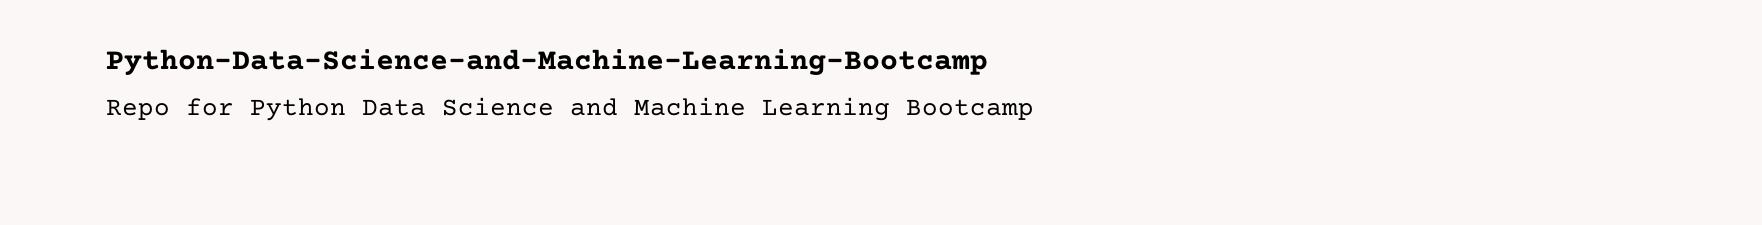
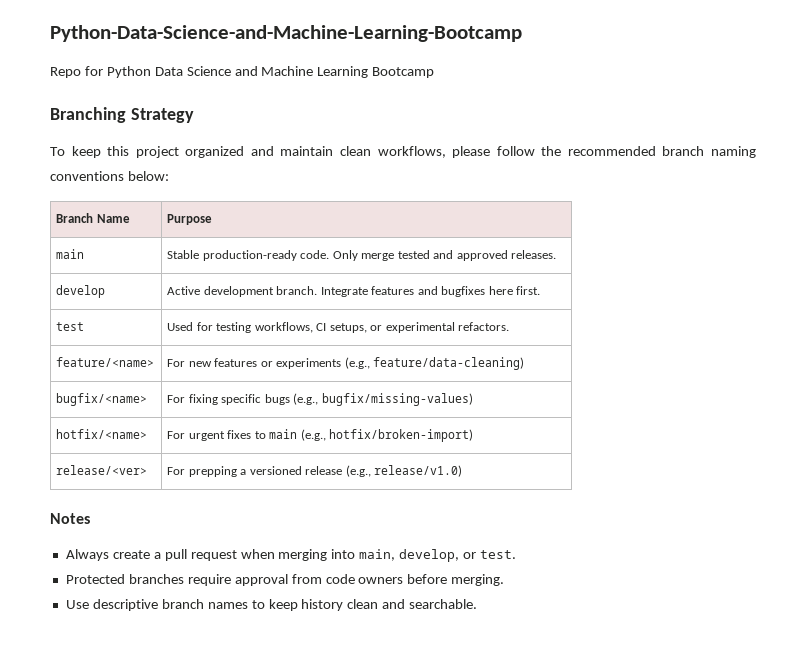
+ Branching Strategy
+ To keep this project organized and maintain clean workflows, please follow the recommended branch naming conventions below:
+ Branch Name | Purpose
+ main | Stable production-ready code. Only merge tested and approved releases.
+ develop | Active development branch. Integrate features and bugfixes here first.
+ test | Used for testing workflows, CI setups, or experimental refactors.
+ feature/<name> | For new features or experiments (e.g., feature/data-cleaning)
+ bugfix/<name> | For fixing specific bugs (e.g., bugfix/missing-values)
+ hotfix/<name> | For urgent fixes to main (e.g., hotfix/broken-import)
+ release/<ver> | For prepping a versioned release (e.g., release/v1.0)
+ Notes
+ Always create a pull request when merging into main, develop, or test.
+ Protected branches require approval from code owners before merging.
+ Use descriptive branch names to keep history clean and searchable.

